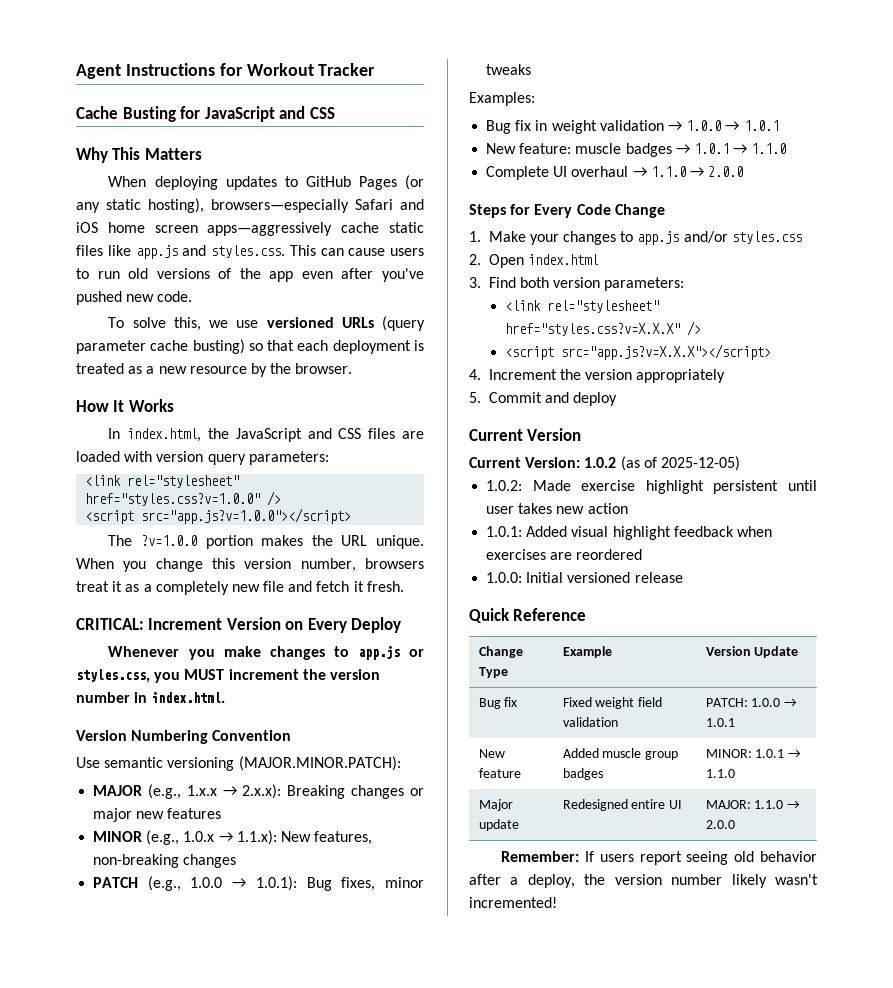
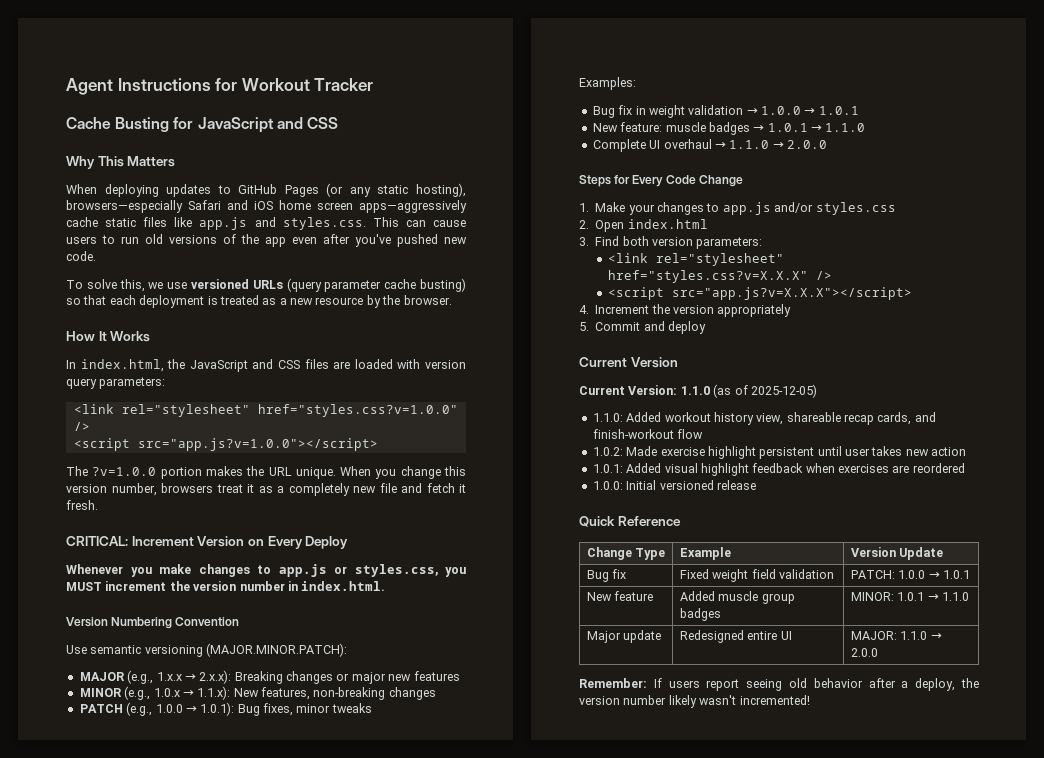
- Current Version: 1.0.2 (as of 2025-12-05)
+ Current Version: 1.1.0 (as of 2025-12-05)
+ 1.1.0: Added workout history view, shareable recap cards, and finish-workout flow

